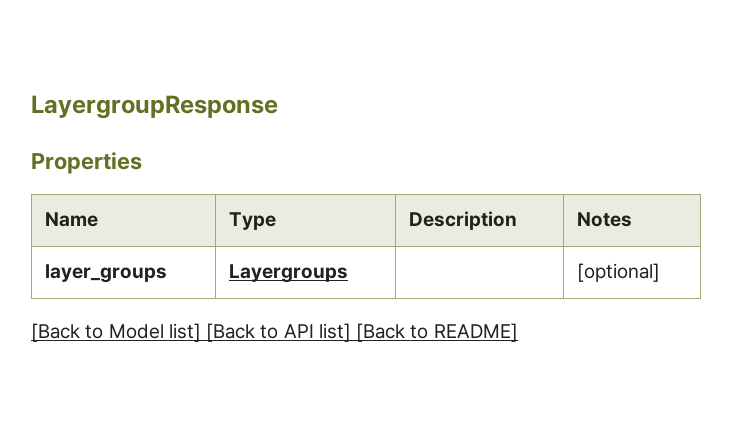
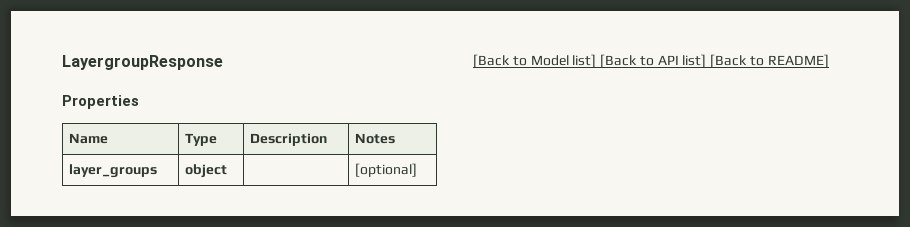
- layer_groups | Layergroups | | [optional]
+ layer_groups | object | | [optional]

